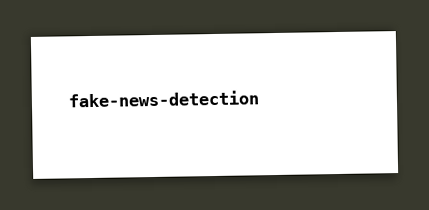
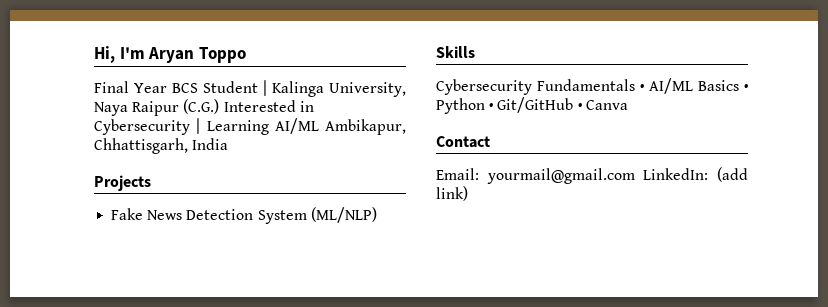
- fake-news-detection
+ Hi, I'm Aryan Toppo
+ Final Year BCS Student | Kalinga University, Naya Raipur (C.G.) Interested in Cybersecurity | Learning AI/ML Ambikapur, Chhattisgarh, India
+ Projects
+ Fake News Detection System (ML/NLP)
+ Skills
+ Cybersecurity Fundamentals • AI/ML Basics • Python • Git/GitHub • Canva
+ Contact
+ Email: yourmail@gmail.com LinkedIn: (add link)

